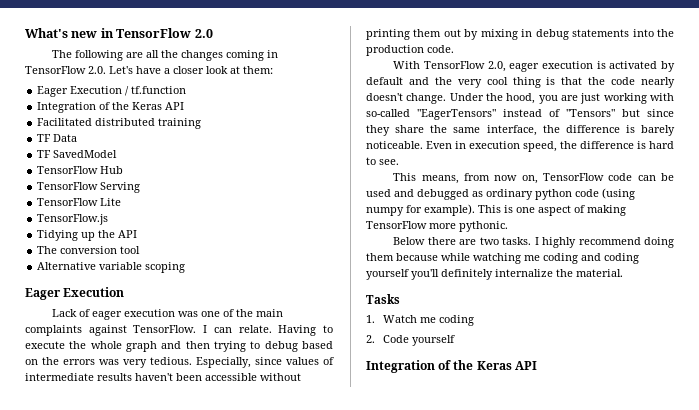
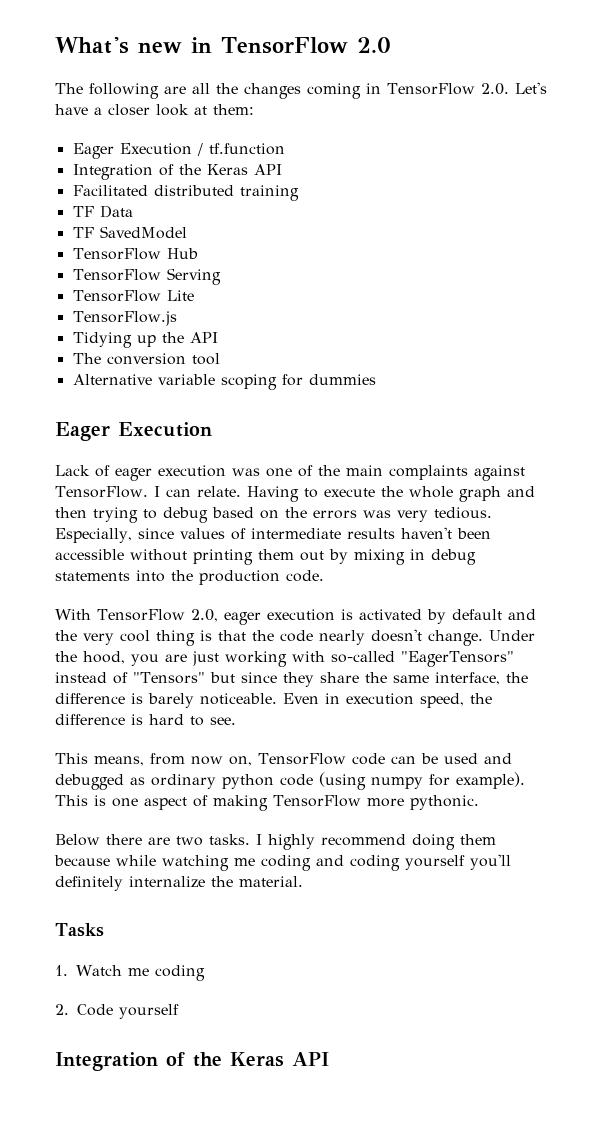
- Alternative variable scoping
+ Alternative variable scoping for dummies

